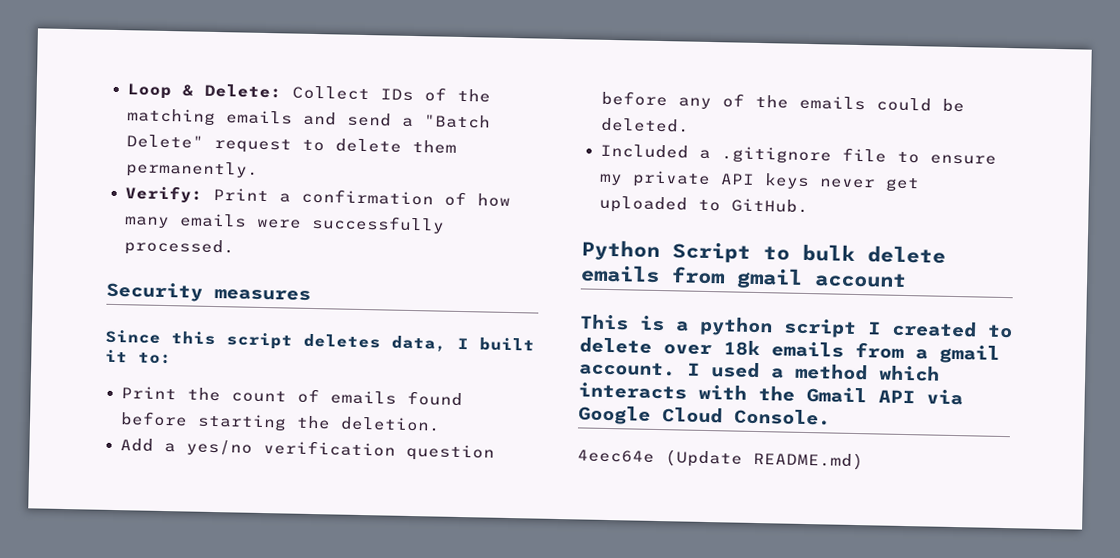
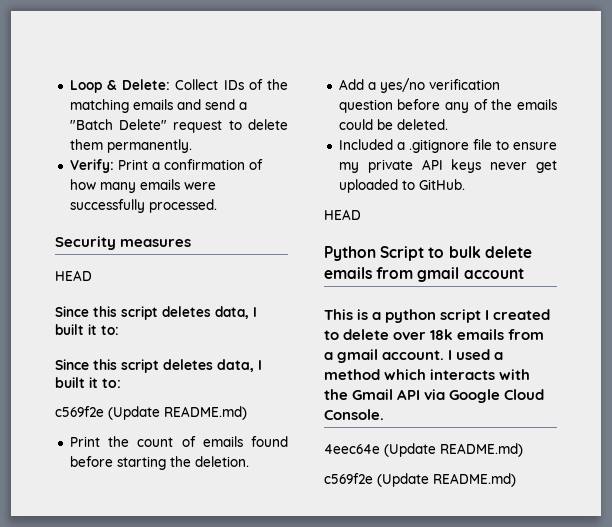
  Security measures
+ HEAD
  Since this script deletes data, I built it to:
+ Since this script deletes data, I built it to:
+ c569f2e (Update README.md)
  Included a .gitignore file to ensure my private API keys never get uploaded to GitHub.
+ HEAD
  4eec64e (Update README.md)
+ c569f2e (Update README.md)

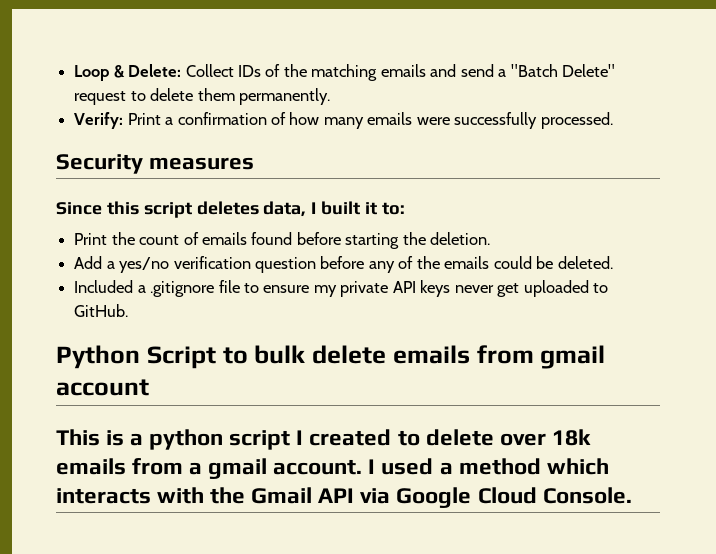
  Security measures
- HEAD
  Since this script deletes data, I built it to:
- Since this script deletes data, I built it to:
- c569f2e (Update README.md)
  Included a .gitignore file to ensure my private API keys never get uploaded to GitHub.
- HEAD
- 4eec64e (Update README.md)
- c569f2e (Update README.md)

